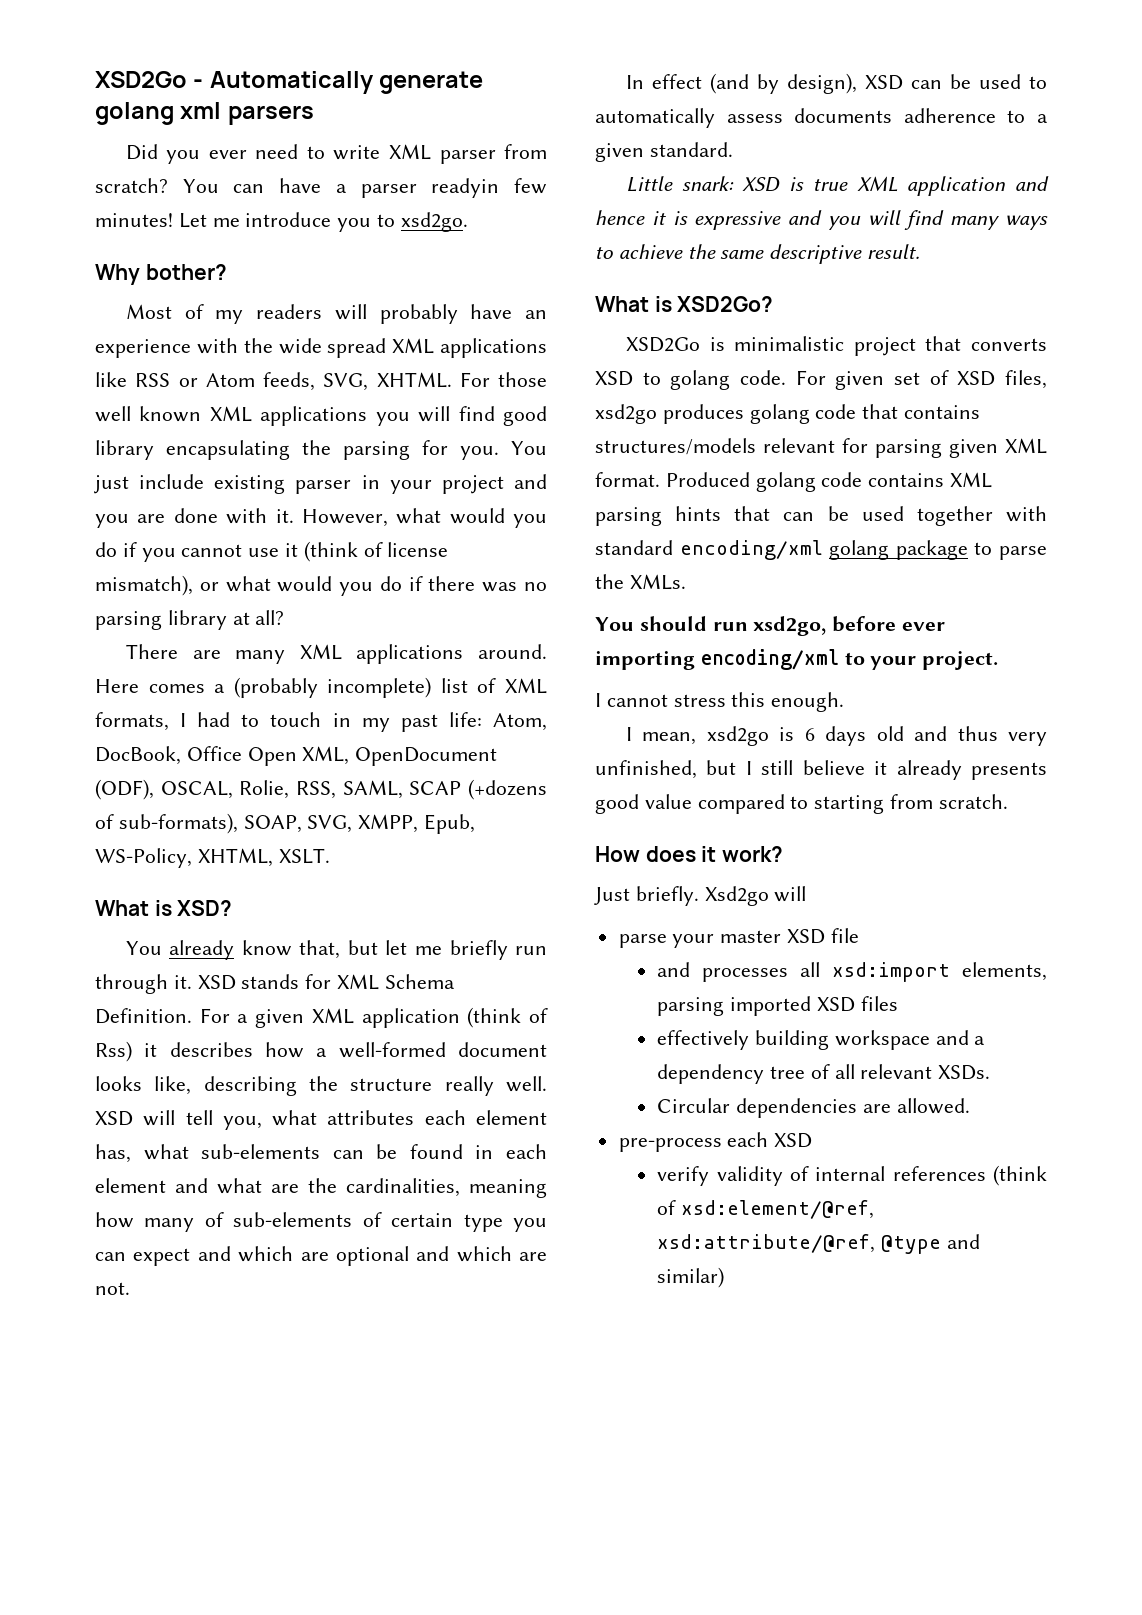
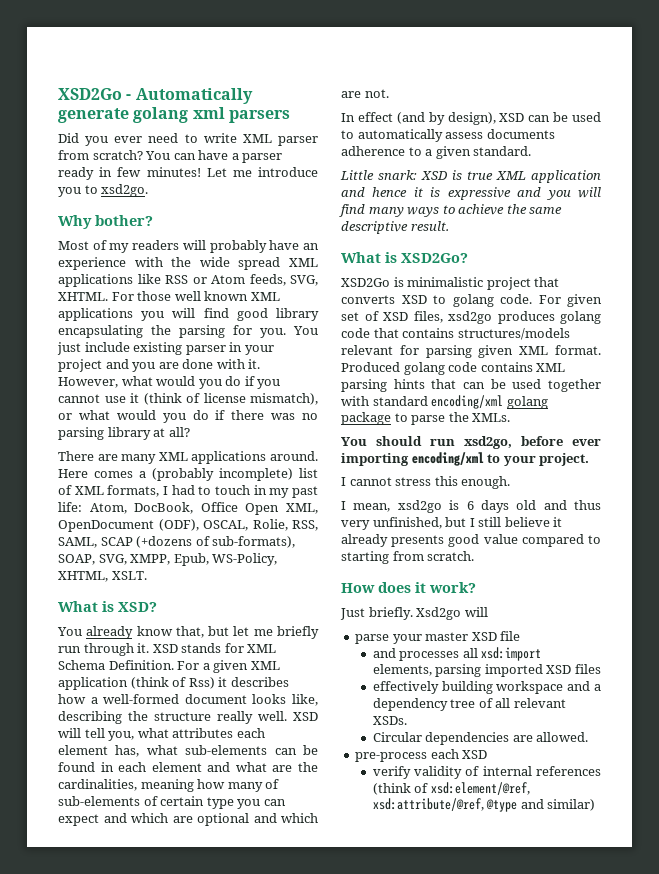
- You can have a parser readyin few minutes!
+ You can have a parser ready in few minutes!

